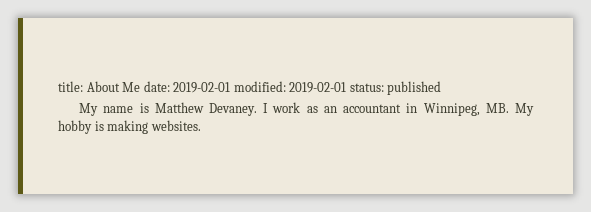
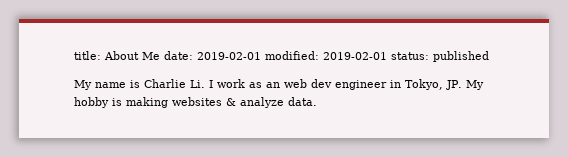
- My name is Matthew Devaney. I work as an accountant in Winnipeg, MB. My hobby is making websites.
+ My name is Charlie Li. I work as an web dev engineer in Tokyo, JP. My hobby is making websites & analyze data.

